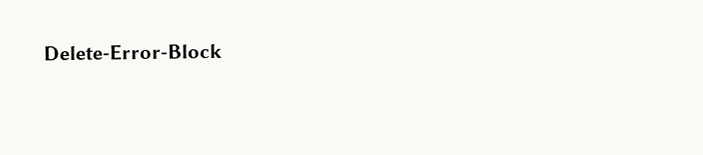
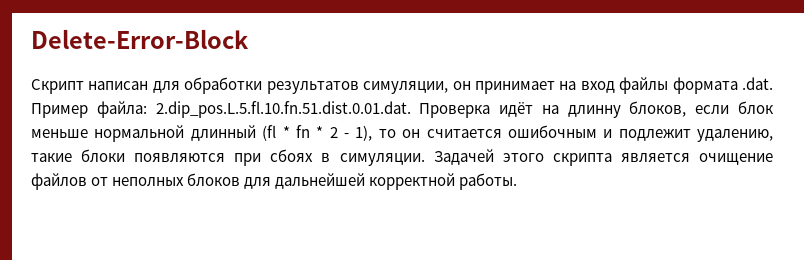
+ Скрипт написан для обработки результатов симуляции, он принимает на вход файлы формата .dat. Пример файла: 2.dip_pos.L.5.fl.10.fn.51.dist.0.01.dat. Проверка идёт на длинну блоков, если блок меньше нормальной длинный (fl * fn * 2 - 1), то он считается ошибочным и подлежит удалению, такие блоки появляются при сбоях в симуляции. Задачей этого скрипта является очищение файлов от неполных блоков для дальнейшей корректной работы.

